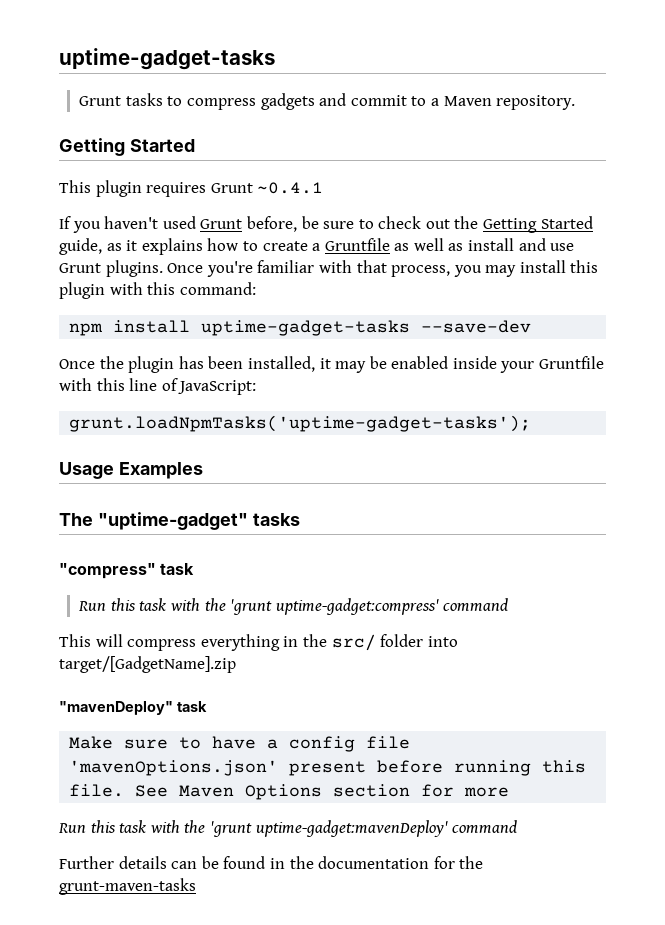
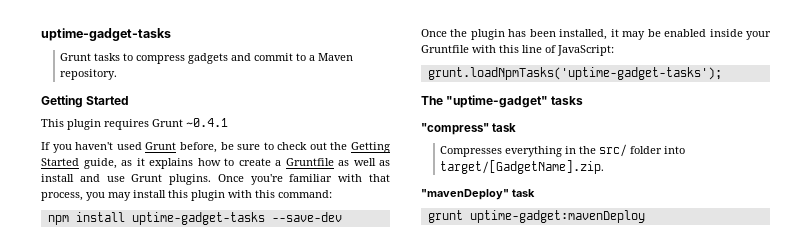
- Usage Examples
- Run this task with the 'grunt uptime-gadget:compress' command
- This will compress everything in the src/ folder into target/[GadgetName].zip
+ Compresses everything in the src/ folder into target/[GadgetName].zip.
- Make sure to have a config file 'mavenOptions.json' present before running this file. See Maven Options section for more
- Run this task with the 'grunt uptime-gadget:mavenDeploy' command
- Further details can be found in the documentation for the grunt-maven-tasks
+ grunt uptime-gadget:mavenDeploy

